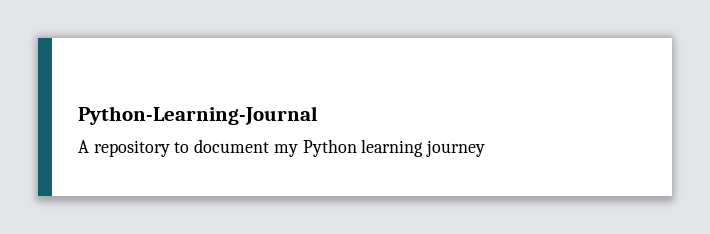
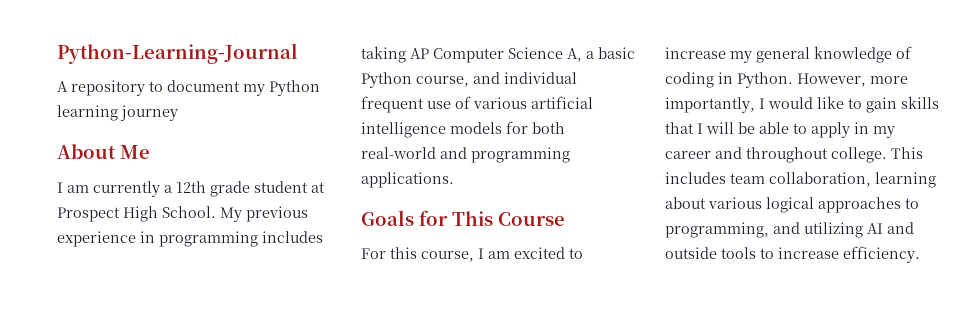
+ About Me
+ I am currently a 12th grade student at Prospect High School. My previous experience in programming includes taking AP Computer Science A, a basic Python course, and individual frequent use of various artificial intelligence models for both real-world and programming applications.
+ Goals for This Course
+ For this course, I am excited to increase my general knowledge of coding in Python. However, more importantly, I would like to gain skills that I will be able to apply in my career and throughout college. This includes team collaboration, learning about various logical approaches to programming, and utilizing AI and outside tools to increase efficiency.

